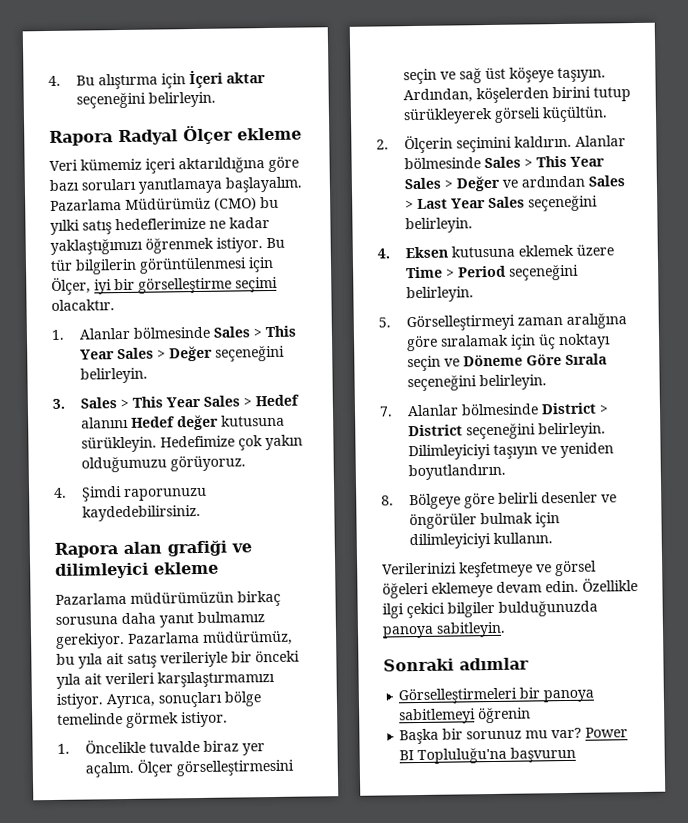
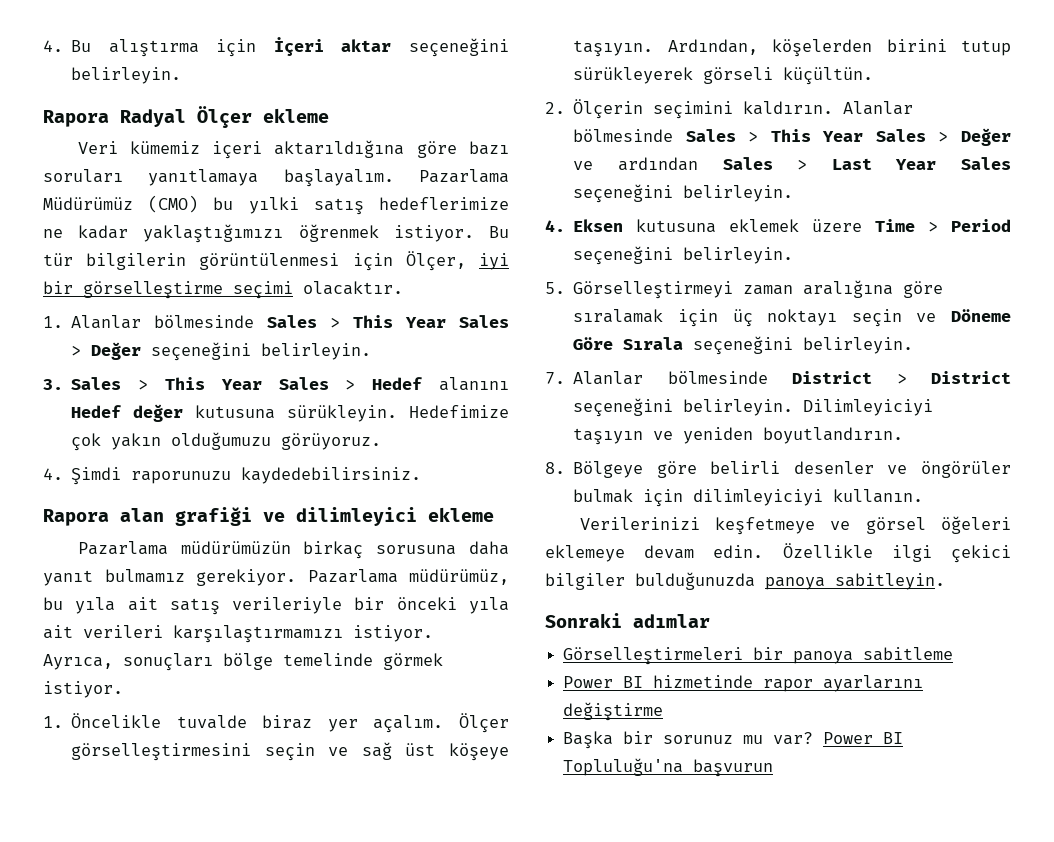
- Görselleştirmeleri bir panoya sabitlemeyi öğrenin
+ Görselleştirmeleri bir panoya sabitleme
+ Power BI hizmetinde rapor ayarlarını değiştirme

